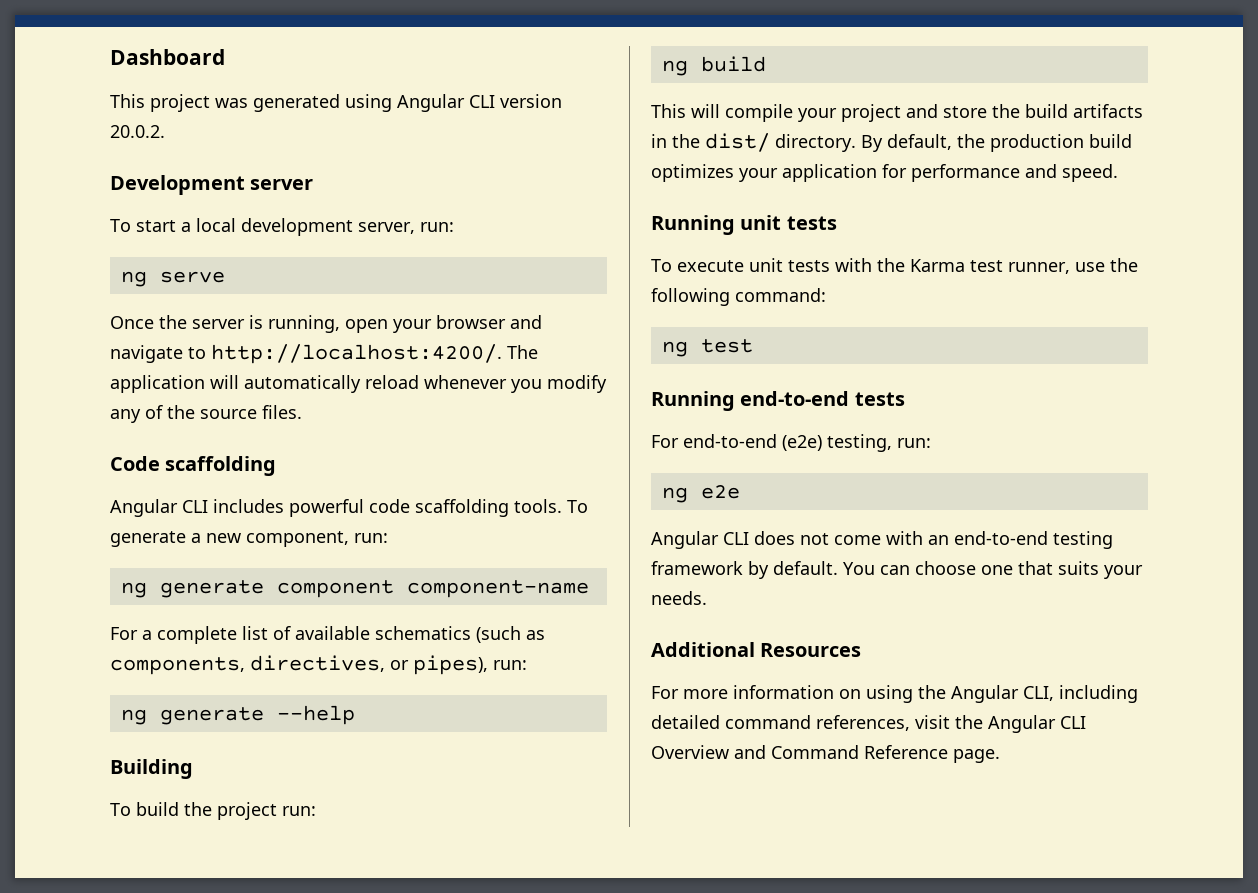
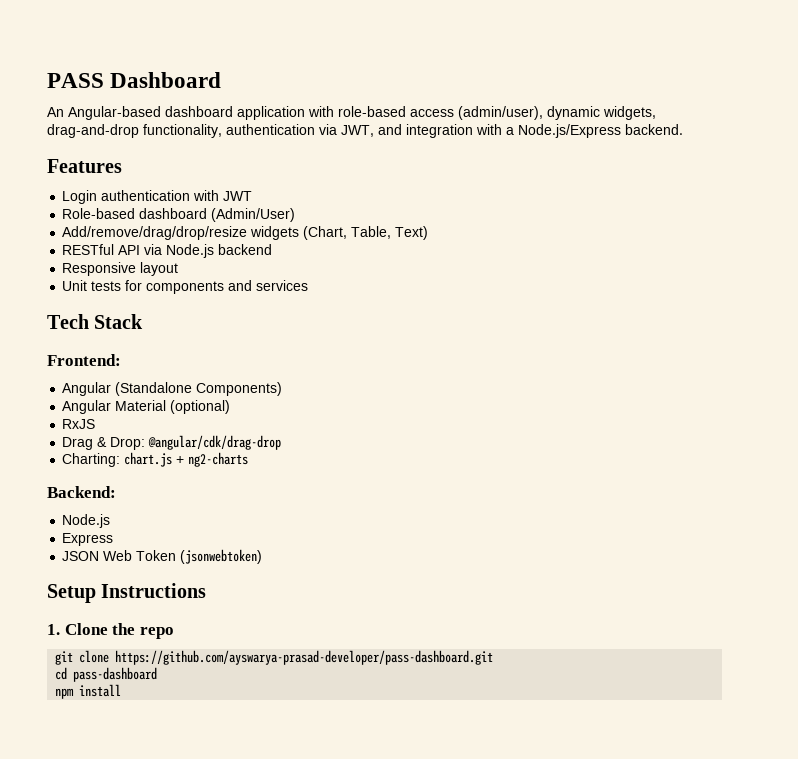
- Dashboard
+ PASS Dashboard
- This project was generated using Angular CLI version 20.0.2.
- Development server
- To start a local development server, run:
- ng serve
- Once the server is running, open your browser and navigate to http://localhost:4200/. The application will automatically reload whenever you modify any of the source files.
- Code scaffolding
- Angular CLI includes powerful code scaffolding tools. To generate a new component, run:
- ng generate component component-name
- For a complete list of available schematics (such as components, directives, or pipes), run:
- ng generate --help
- Building
- To build the project run:
- ng build
- This will compile your project and store the build artifacts in the dist/ directory. By default, the production build optimizes your application for performance and speed.
- Running unit tests
- To execute unit tests with the Karma test runner, use the following command:
- ng test
- Running end-to-end tests
- For end-to-end (e2e) testing, run:
- ng e2e
- Angular CLI does not come with an end-to-end testing framework by default. You can choose one that suits your needs.
- Additional Resources
- For more information on using the Angular CLI, including detailed command references, visit the Angular CLI Overview and Command Reference page.
+ An Angular-based dashboard application with role-based access (admin/user), dynamic widgets, drag-and-drop functionality, authentication via JWT, and integration with a Node.js/Express backend.
+ Features
+ Login authentication with JWT
+ Role-based dashboard (Admin/User)
+ Add/remove/drag/drop/resize widgets (Chart, Table, Text)
+ RESTful API via Node.js backend
+ Responsive layout
+ Unit tests for components and services
+ Tech Stack
+ Frontend:
+ Angular (Standalone Components)
+ Angular Material (optional)
+ RxJS
+ Drag & Drop: @angular/cdk/drag-drop
+ Charting: chart.js + ng2-charts
+ Backend:
+ Node.js
+ Express
+ JSON Web Token (jsonwebtoken)
+ Setup Instructions
+ 1. Clone the repo
+ git clone https://github.com/ayswarya-prasad-developer/pass-dashboard.git
+ cd pass-dashboard
+ npm install

